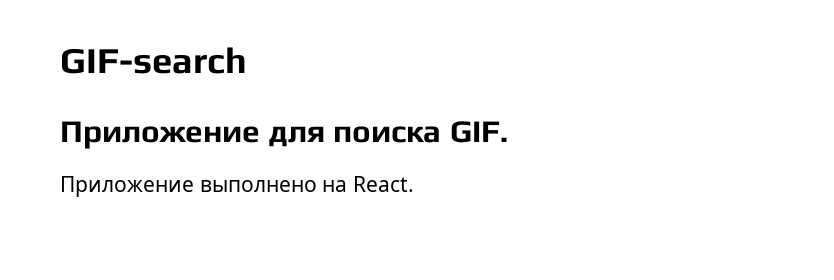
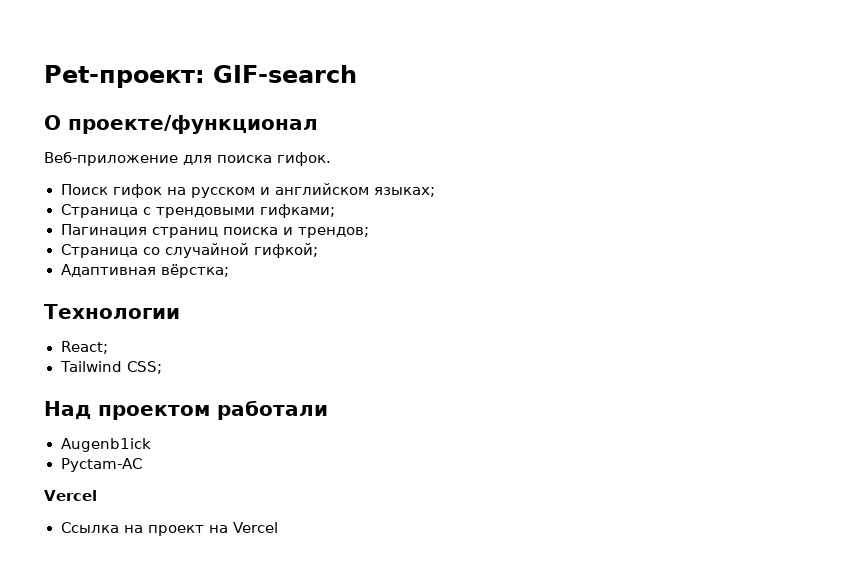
- GIF-search
+ Pet-проект: GIF-search
- Приложение для поиска GIF.
- Приложение выполнено на React.
+ О проекте/функционал
+ Веб-приложение для поиска гифок.
+ Поиск гифок на русском и английском языках;
+ Страница с трендовыми гифками;
+ Пагинация страниц поиска и трендов;
+ Страница со случайной гифкой;
+ Адаптивная вёрстка;
+ Технологии
+ React;
+ Tailwind CSS;
+ Над проектом работали
+ Augenb1ick
+ Pyctam-AC
+ Vercel
+ Ссылка на проект на Vercel

